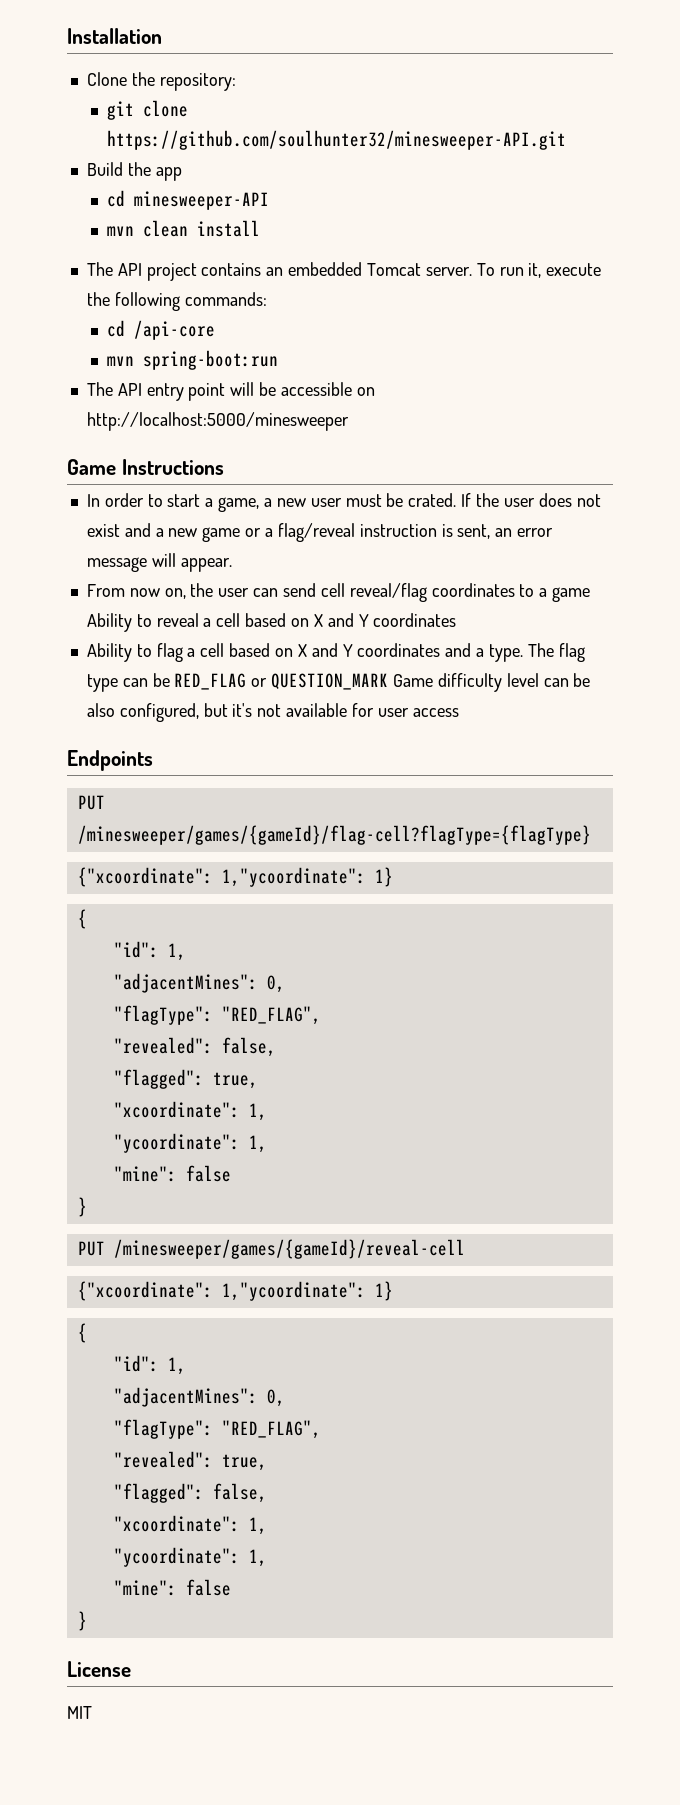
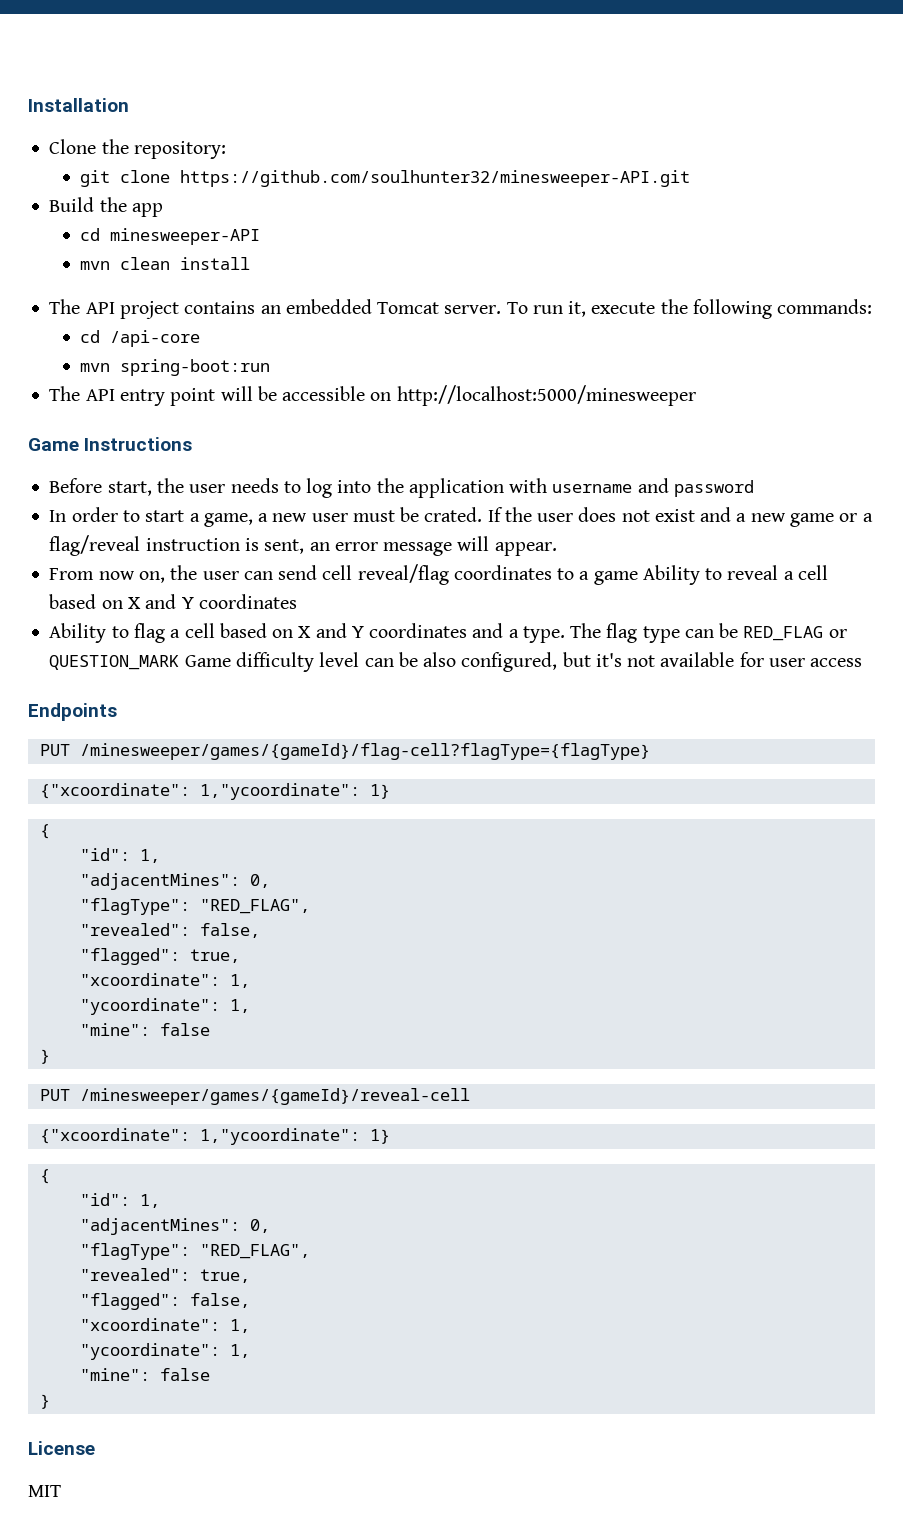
+ Before start, the user needs to log into the application with username and password

